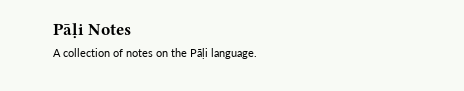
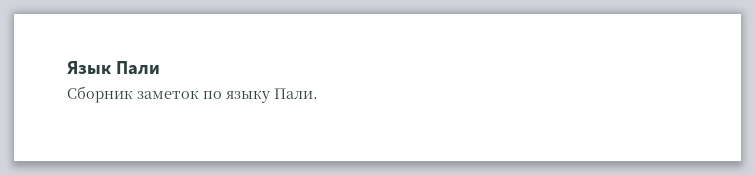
- Pāḷi Notes
- A collection of notes on the Pāḷi language.
+ Язык Пали
+ Сборник заметок по языку Пали.

